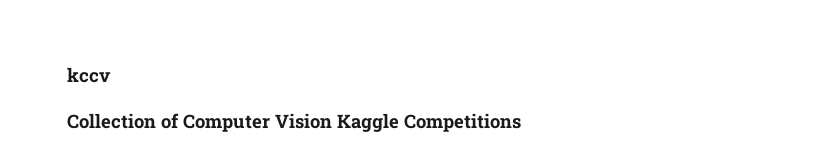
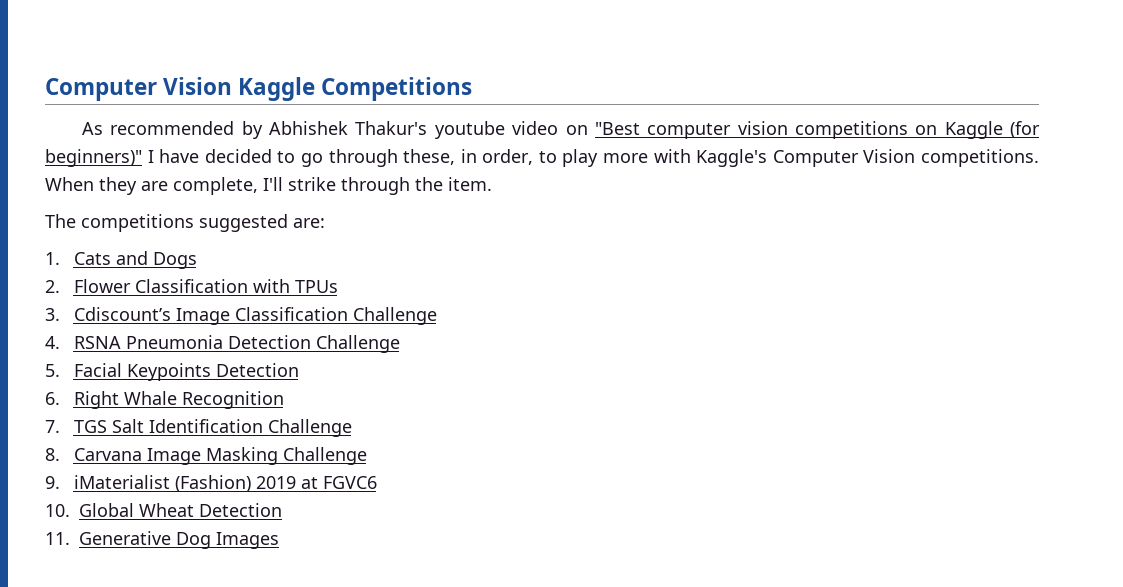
- kccv
- Collection of Computer Vision Kaggle Competitions
+ Computer Vision Kaggle Competitions
+ As recommended by Abhishek Thakur's youtube video on "Best computer vision competitions on Kaggle (for beginners)" I have decided to go through these, in order, to play more with Kaggle's Computer Vision competitions. When they are complete, I'll strike through the item.
+ The competitions suggested are:
+ 1. Cats and Dogs
+ 2. Flower Classification with TPUs
+ 3. Cdiscount’s Image Classification Challenge
+ 4. RSNA Pneumonia Detection Challenge
+ 5. Facial Keypoints Detection
+ 6. Right Whale Recognition
+ 7. TGS Salt Identification Challenge
+ 8. Carvana Image Masking Challenge
+ 9. iMaterialist (Fashion) 2019 at FGVC6
+ 10. Global Wheat Detection
+ 11. Generative Dog Images

